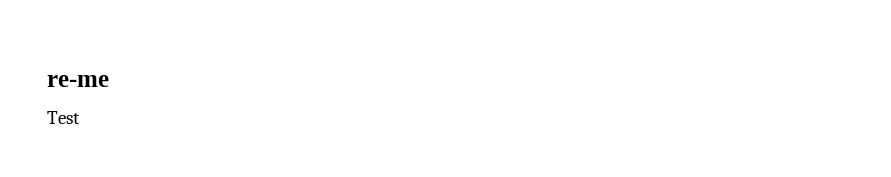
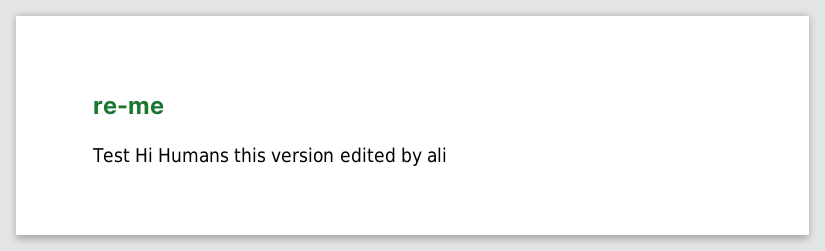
- Test
+ Test Hi Humans this version edited by ali

